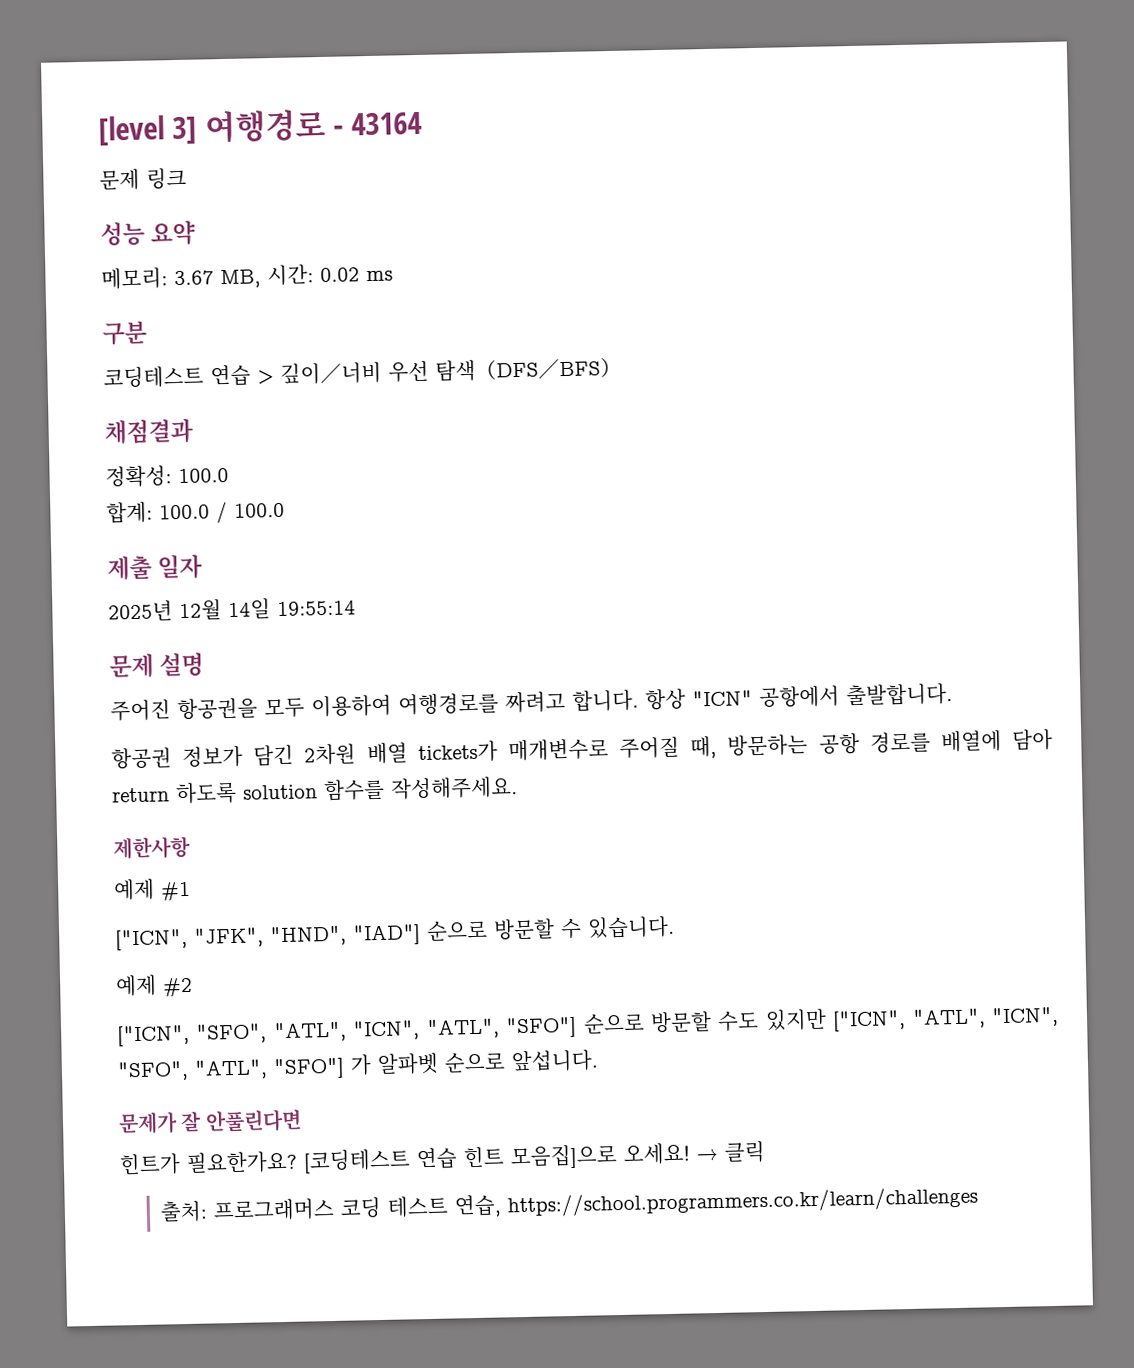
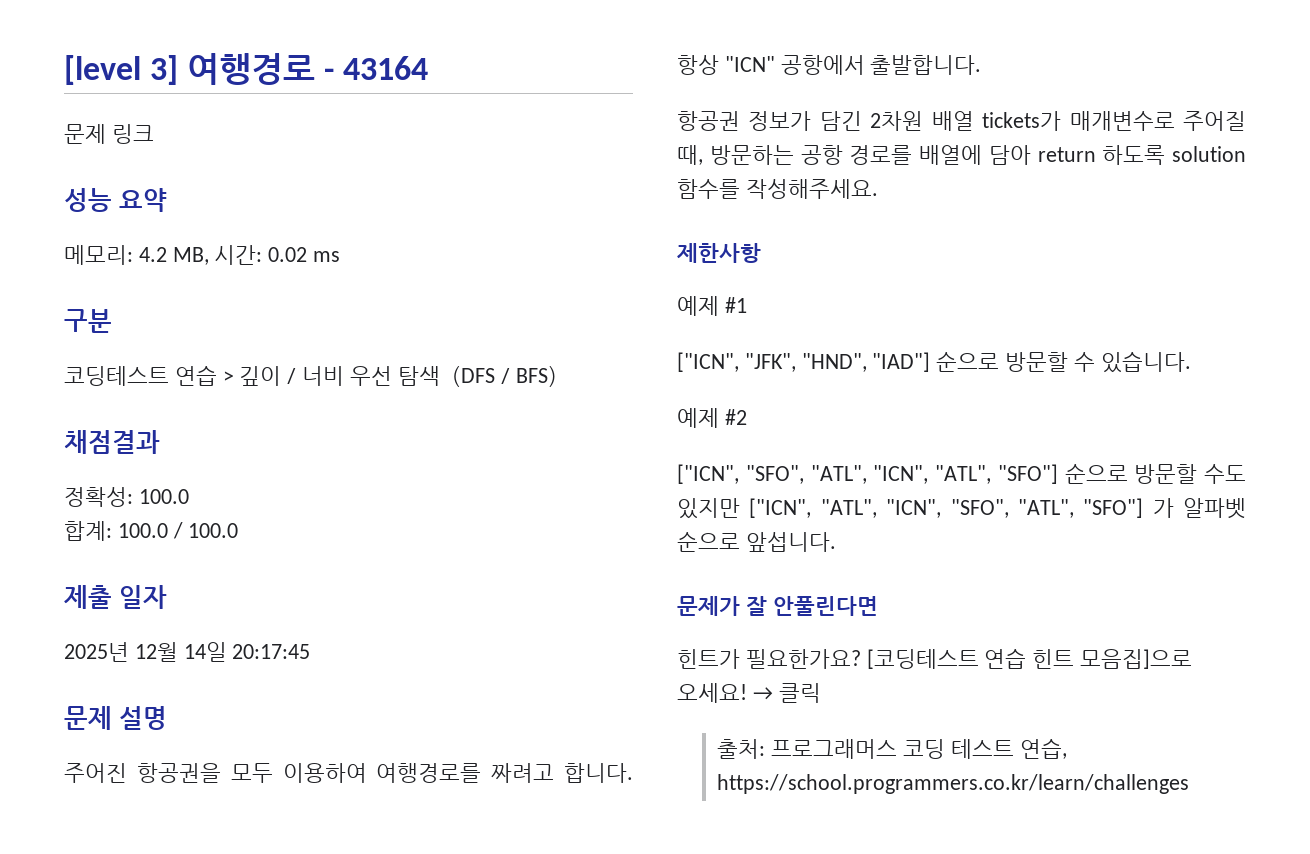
- 메모리: 3.67 MB, 시간: 0.02 ms
+ 메모리: 4.2 MB, 시간: 0.02 ms
- 2025년 12월 14일 19:55:14
+ 2025년 12월 14일 20:17:45

